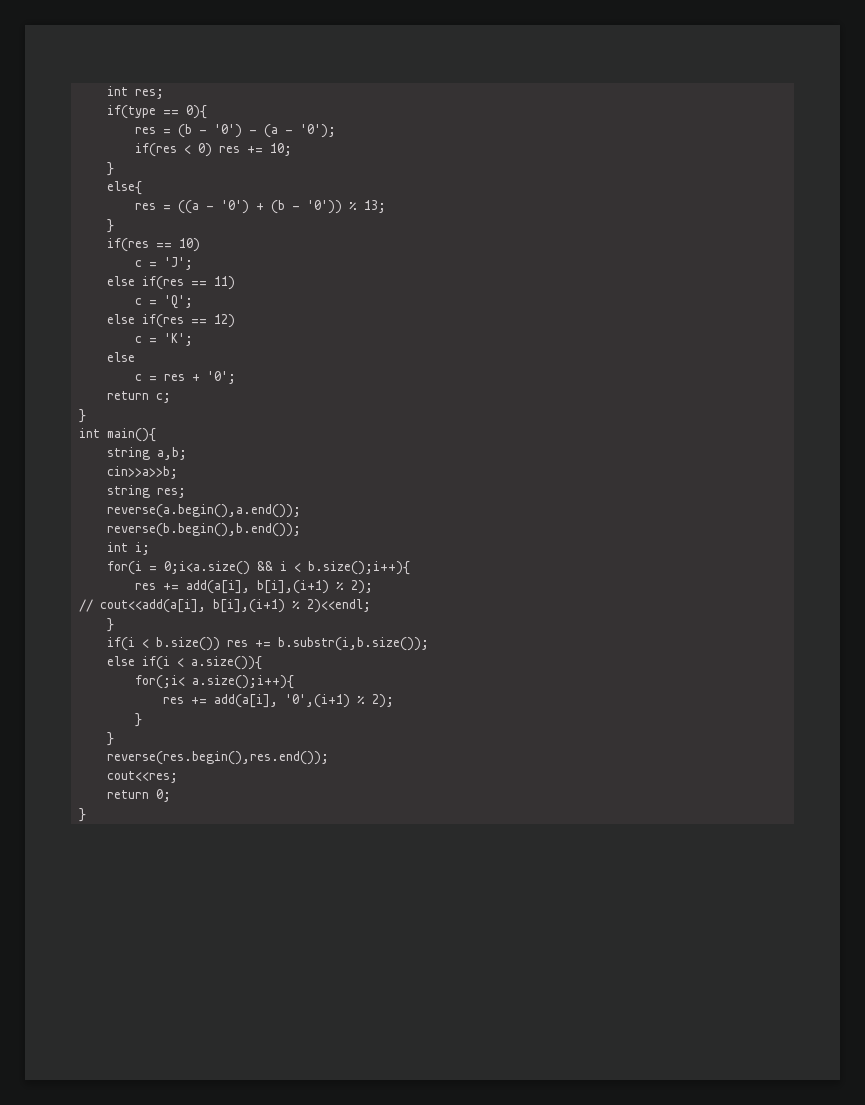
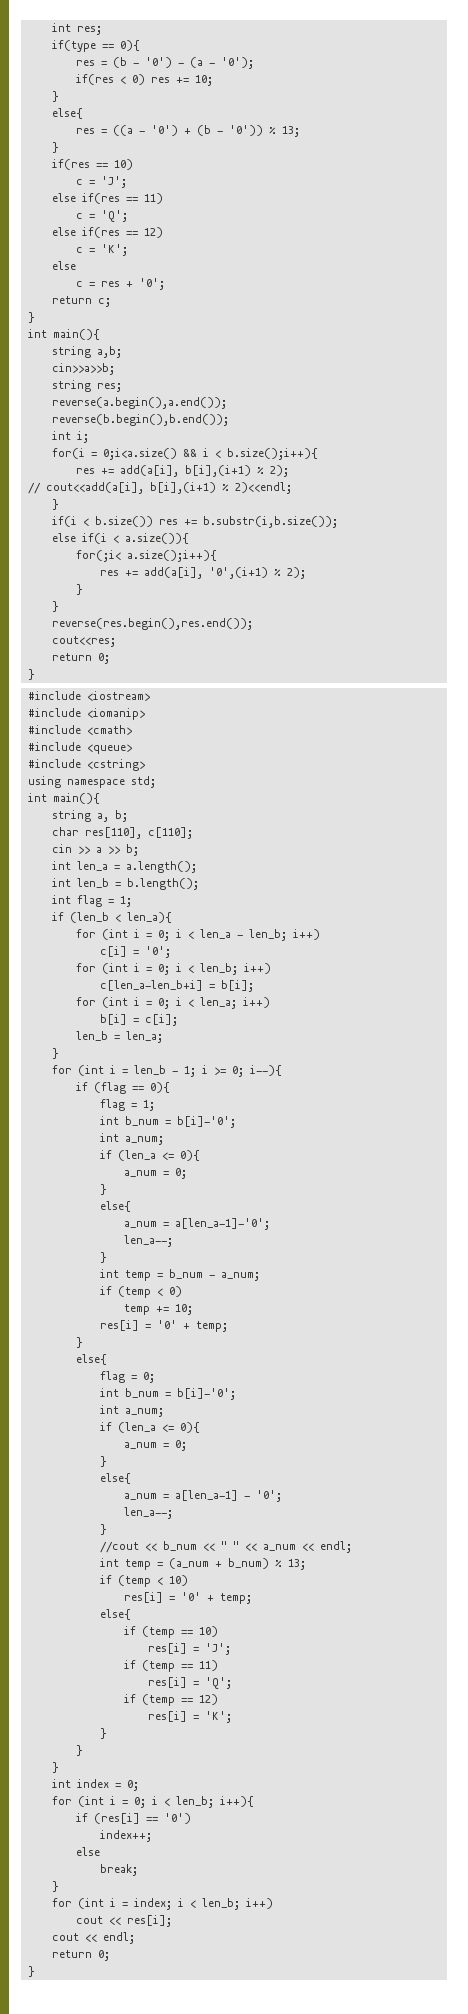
+ #include <iostream>
+ #include <iomanip>
+ #include <cmath>
+ #include <queue>
+ #include <cstring>
+ using namespace std;
+ int main(){
+ string a, b;
+ char res[110], c[110];
+ cin >> a >> b;
+ int len_a = a.length();
+ int len_b = b.length();
+ int flag = 1;
+ if (len_b < len_a){
+ for (int i = 0; i < len_a - len_b; i++)
+ c[i] = '0';
+ for (int i = 0; i < len_b; i++)
+ c[len_a-len_b+i] = b[i];
+ for (int i = 0; i < len_a; i++)
+ b[i] = c[i];
+ len_b = len_a;
+ }
+ for (int i = len_b - 1; i >= 0; i--){
+ if (flag == 0){
+ flag = 1;
+ int b_num = b[i]-'0';
+ int a_num;
+ if (len_a <= 0){
+ a_num = 0;
+ }
+ else{
+ a_num = a[len_a-1]-'0';
+ len_a--;
+ }
+ int temp = b_num - a_num;
+ if (temp < 0)
+ temp += 10;
+ res[i] = '0' + temp;
+ }
+ else{
+ flag = 0;
+ int b_num = b[i]-'0';
+ int a_num;
+ if (len_a <= 0){
+ a_num = 0;
+ }
+ else{
+ a_num = a[len_a-1] - '0';
+ len_a--;
+ }
+ //cout << b_num << " " << a_num << endl;
+ int temp = (a_num + b_num) % 13;
+ if (temp < 10)
+ res[i] = '0' + temp;
+ else{
+ if (temp == 10)
+ res[i] = 'J';
+ if (temp == 11)
+ res[i] = 'Q';
+ if (temp == 12)
+ res[i] = 'K';
+ }
+ }
+ }
+ int index = 0;
+ for (int i = 0; i < len_b; i++){
+ if (res[i] == '0')
+ index++;
+ else
+ break;
+ }
+ for (int i = index; i < len_b; i++)
+ cout << res[i];
+ cout << endl;
+ return 0;
+ }

